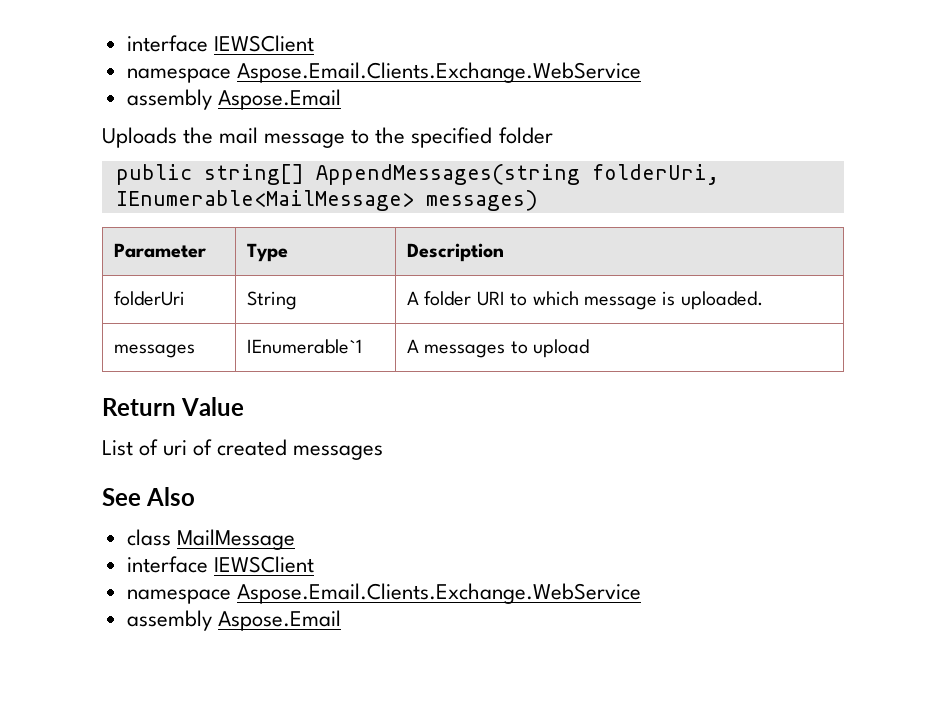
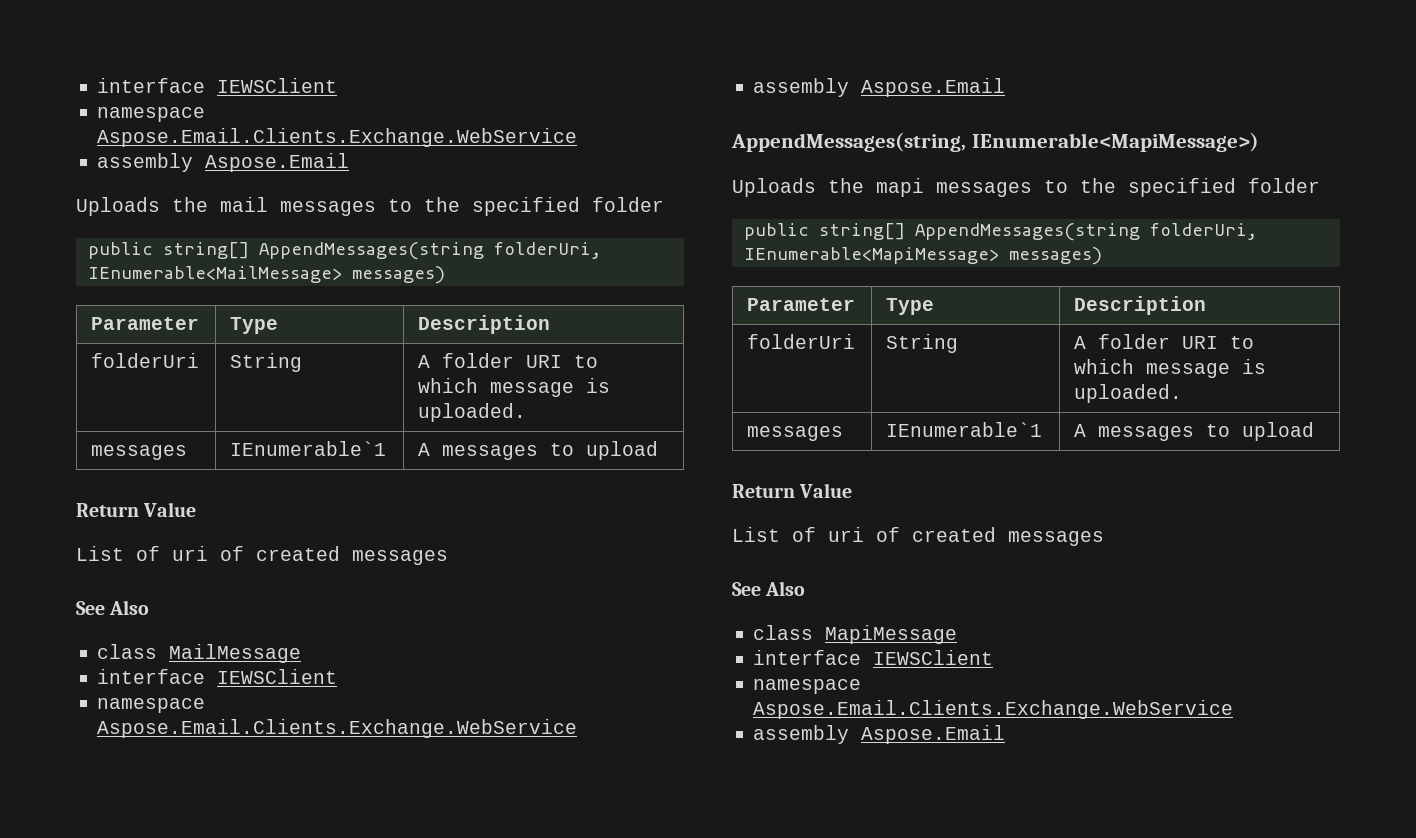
- Uploads the mail message to the specified folder
+ Uploads the mail messages to the specified folder
+ AppendMessages(string, IEnumerable<MapiMessage>)
+ Uploads the mapi messages to the specified folder
+ public string[] AppendMessages(string folderUri, IEnumerable<MapiMessage> messages)
+ Parameter | Type | Description
+ folderUri | String | A folder URI to which message is uploaded.
+ messages | IEnumerable`1 | A messages to upload
+ Return Value
+ List of uri of created messages
+ See Also
+ class MapiMessage
+ interface IEWSClient
+ namespace Aspose.Email.Clients.Exchange.WebService
+ assembly Aspose.Email

